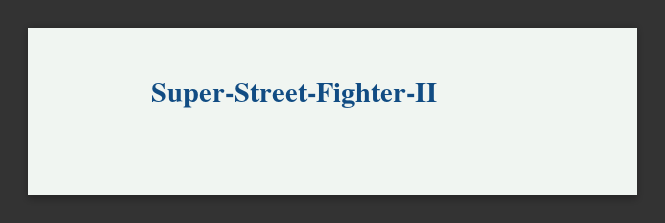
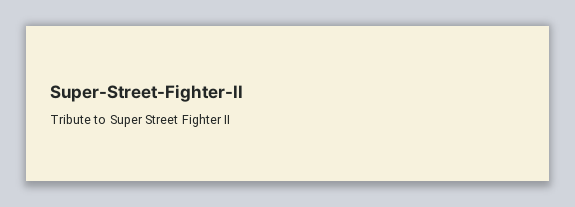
+ Tribute to Super Street Fighter II

